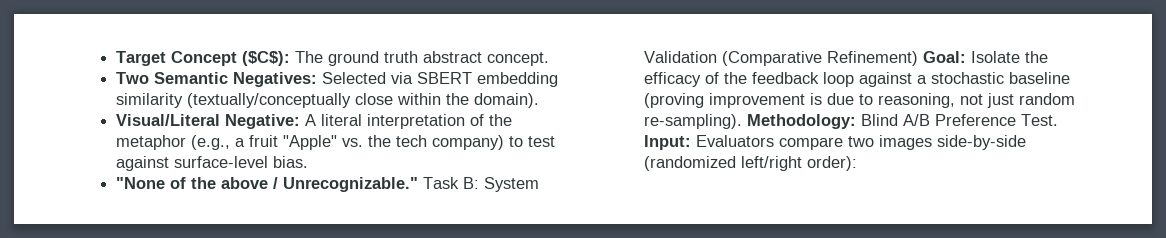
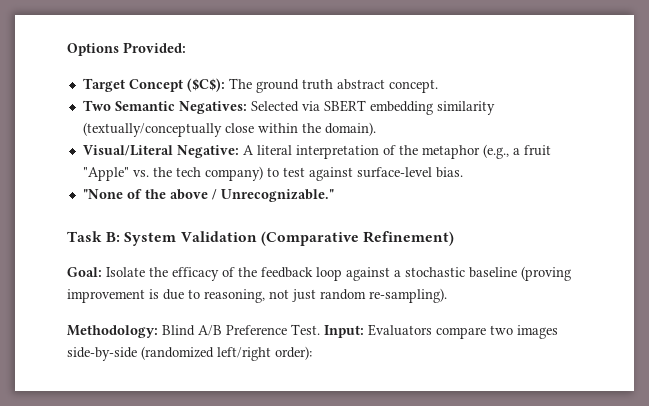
+ Options Provided:
- "None of the above / Unrecognizable." Task B: System Validation (Comparative Refinement) Goal: Isolate the efficacy of the feedback loop against a stochastic baseline (proving improvement is due to reasoning, not just random re-sampling). Methodology: Blind A/B Preference Test.
+ "None of the above / Unrecognizable."
+ Task B: System Validation (Comparative Refinement)
+ Goal: Isolate the efficacy of the feedback loop against a stochastic baseline (proving improvement is due to reasoning, not just random re-sampling).
+ Methodology: Blind A/B Preference Test.

